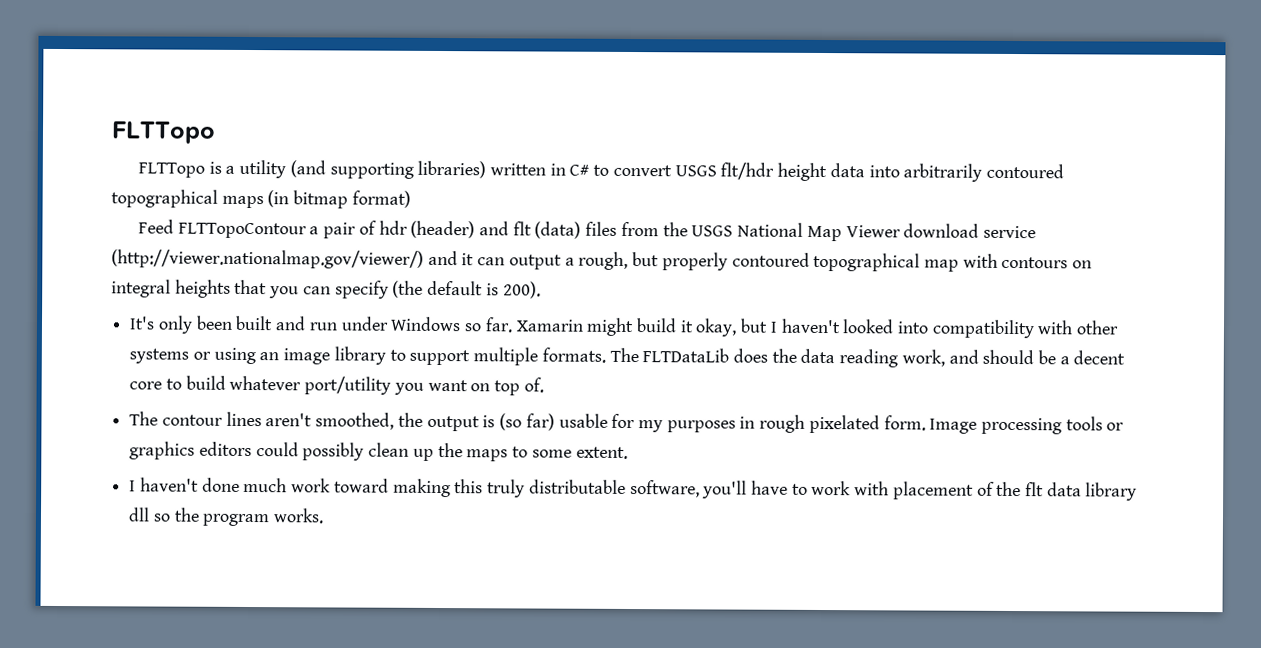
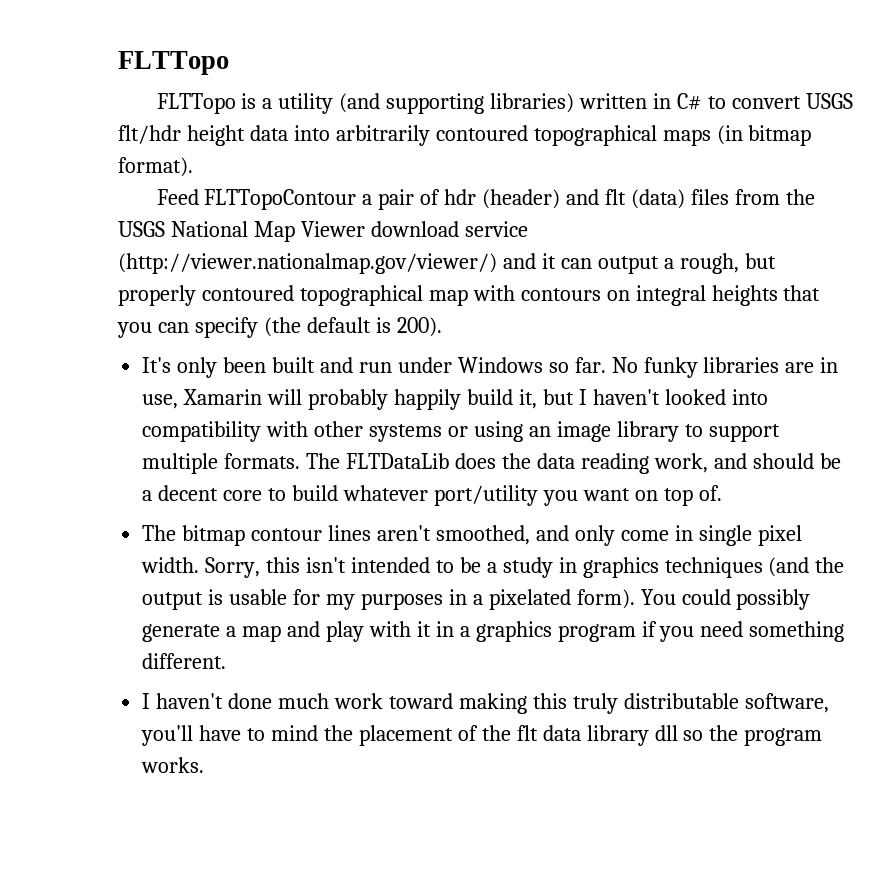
- FLTTopo is a utility (and supporting libraries) written in C# to convert USGS flt/hdr height data into arbitrarily contoured topographical maps (in bitmap format)
+ FLTTopo is a utility (and supporting libraries) written in C# to convert USGS flt/hdr height data into arbitrarily contoured topographical maps (in bitmap format).
- Xamarin might build it okay, but I haven't looked into compatibility with other systems or using an image library to support multiple formats.
+ No funky libraries are in use, Xamarin will probably happily build it, but I haven't looked into compatibility with other systems or using an image library to support multiple formats.
- The contour lines aren't smoothed, the output is (so far) usable for my purposes in rough pixelated form. Image processing tools or graphics editors could possibly clean up the maps to some extent.
+ The bitmap contour lines aren't smoothed, and only come in single pixel width. Sorry, this isn't intended to be a study in graphics techniques (and the output is usable for my purposes in a pixelated form). You could possibly generate a map and play with it in a graphics program if you need something different.
- I haven't done much work toward making this truly distributable software, you'll have to work with placement of the flt data library dll so the program works.
+ I haven't done much work toward making this truly distributable software, you'll have to mind the placement of the flt data library dll so the program works.

